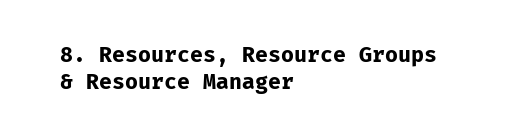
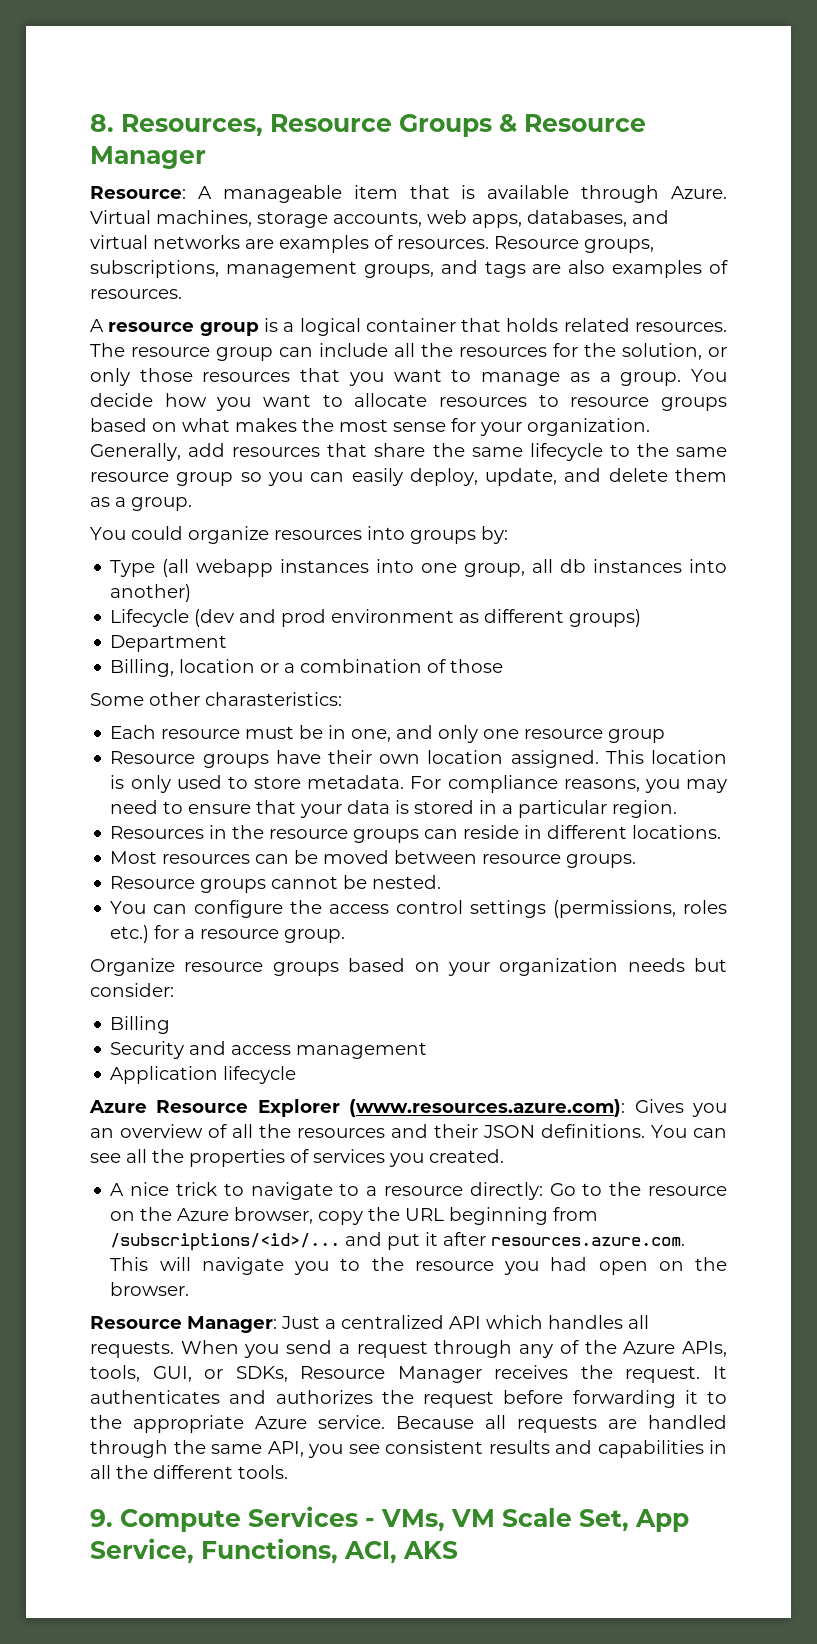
+ Resource: A manageable item that is available through Azure. Virtual machines, storage accounts, web apps, databases, and virtual networks are examples of resources. Resource groups, subscriptions, management groups, and tags are also examples of resources.
+ A resource group is a logical container that holds related resources. The resource group can include all the resources for the solution, or only those resources that you want to manage as a group. You decide how you want to allocate resources to resource groups based on what makes the most sense for your organization. Generally, add resources that share the same lifecycle to the same resource group so you can easily deploy, update, and delete them as a group.
+ You could organize resources into groups by:
+ Type (all webapp instances into one group, all db instances into another)
+ Lifecycle (dev and prod environment as different groups)
+ Department
+ Billing, location or a combination of those
+ Some other charasteristics:
+ Each resource must be in one, and only one resource group
+ Resource groups have their own location assigned. This location is only used to store metadata. For compliance reasons, you may need to ensure that your data is stored in a particular region.
+ Resources in the resource groups can reside in different locations.
+ Most resources can be moved between resource groups.
+ Resource groups cannot be nested.
+ You can configure the access control settings (permissions, roles etc.) for a resource group.
+ Organize resource groups based on your organization needs but consider:
+ Billing
+ Security and access management
+ Application lifecycle
+ Azure Resource Explorer (www.resources.azure.com): Gives you an overview of all the resources and their JSON definitions. You can see all the properties of services you created.
+ A nice trick to navigate to a resource directly: Go to the resource on the Azure browser, copy the URL beginning from /subscriptions/<id>/... and put it after resources.azure.com. This will navigate you to the resource you had open on the browser.
+ Resource Manager: Just a centralized API which handles all requests. When you send a request through any of the Azure APIs, tools, GUI, or SDKs, Resource Manager receives the request. It authenticates and authorizes the request before forwarding it to the appropriate Azure service. Because all requests are handled through the same API, you see consistent results and capabilities in all the different tools.
+ 9. Compute Services - VMs, VM Scale Set, App Service, Functions, ACI, AKS

